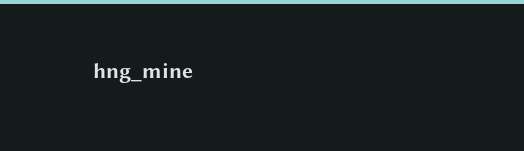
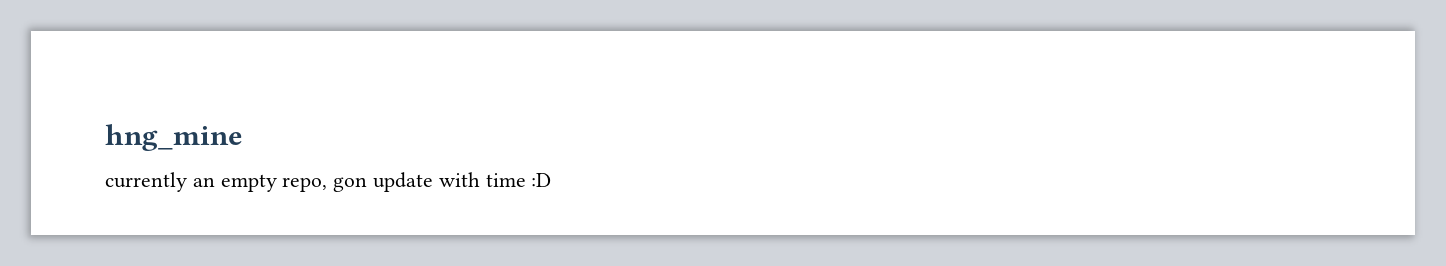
+ currently an empty repo, gon update with time :D

